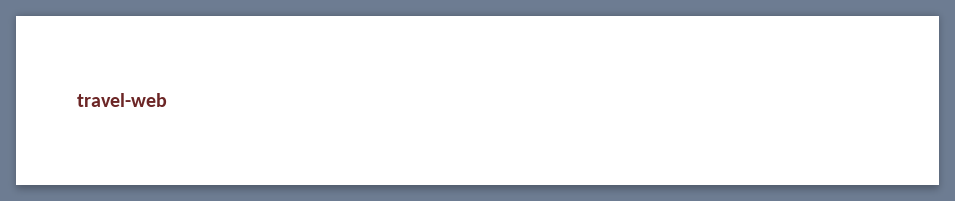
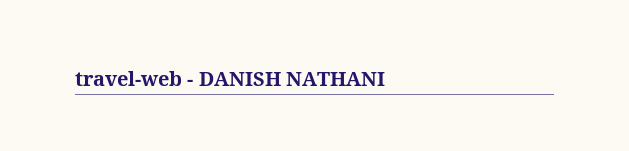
- travel-web
+ travel-web - DANISH NATHANI

